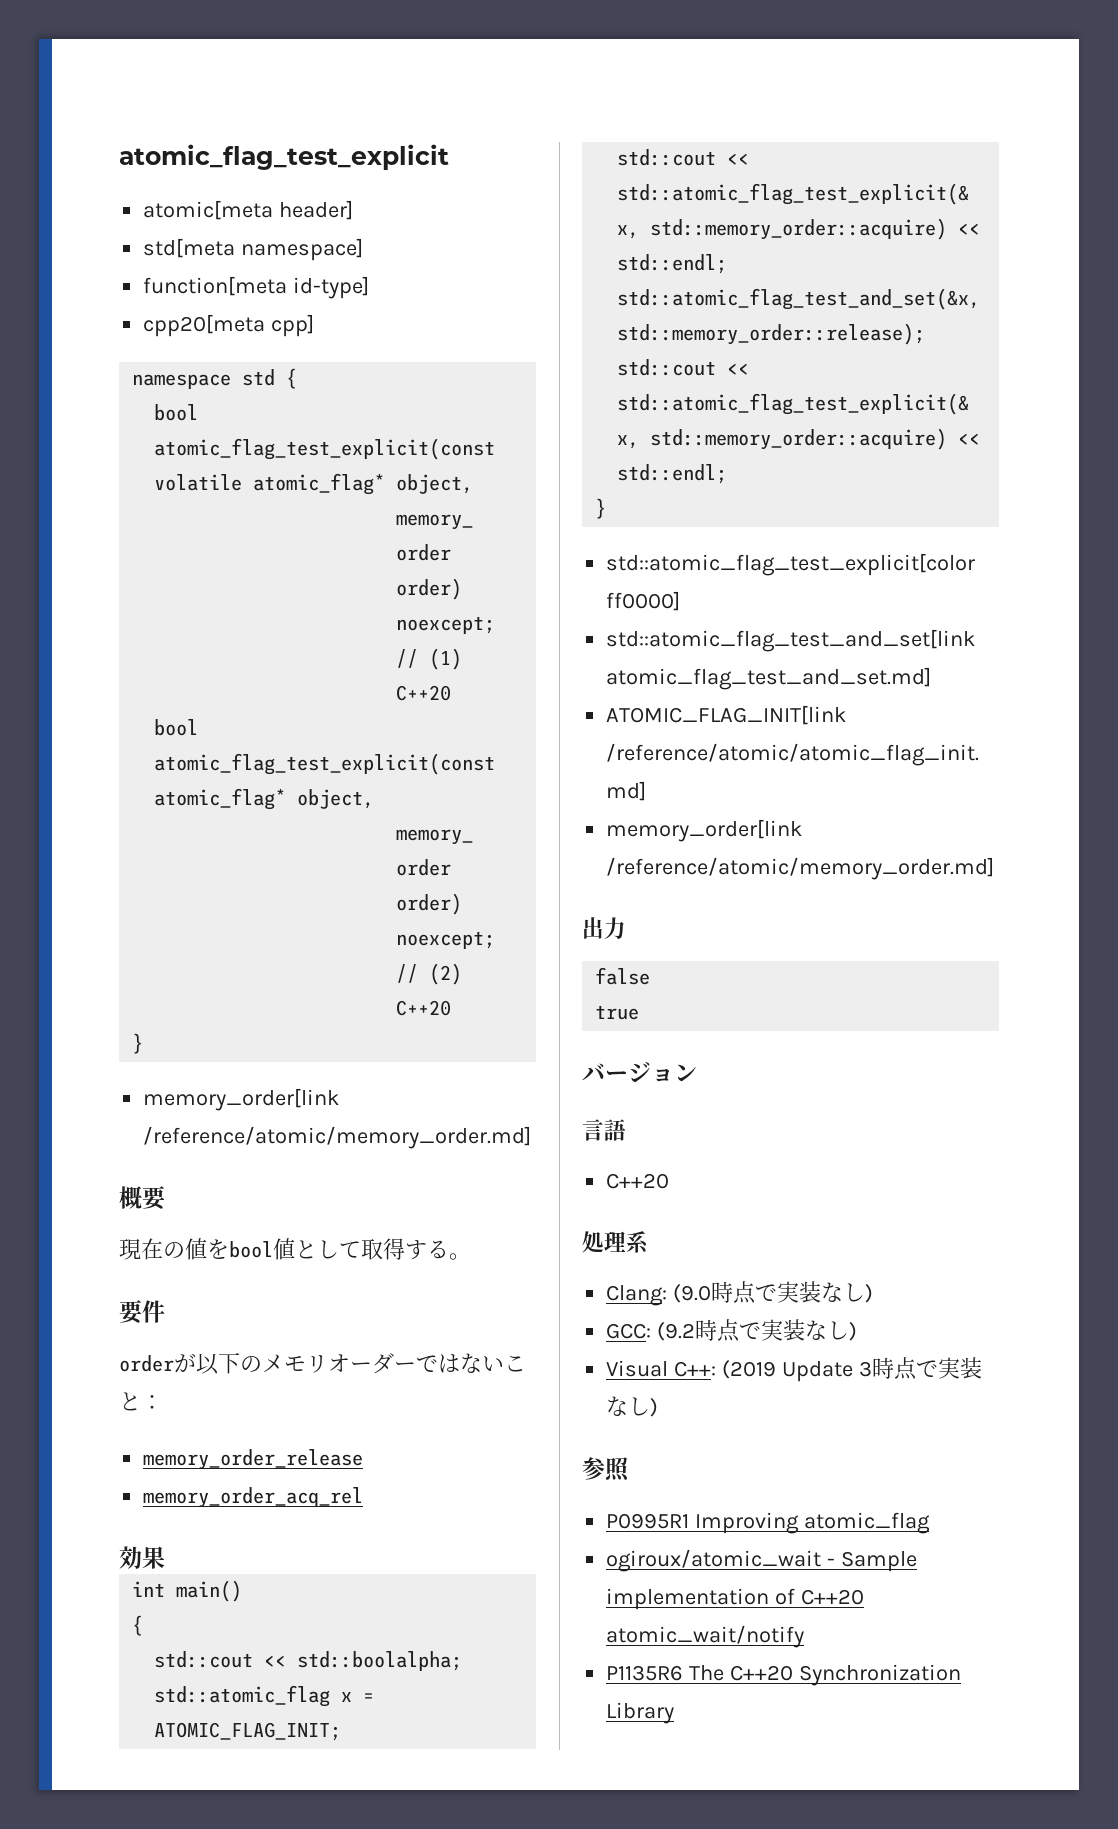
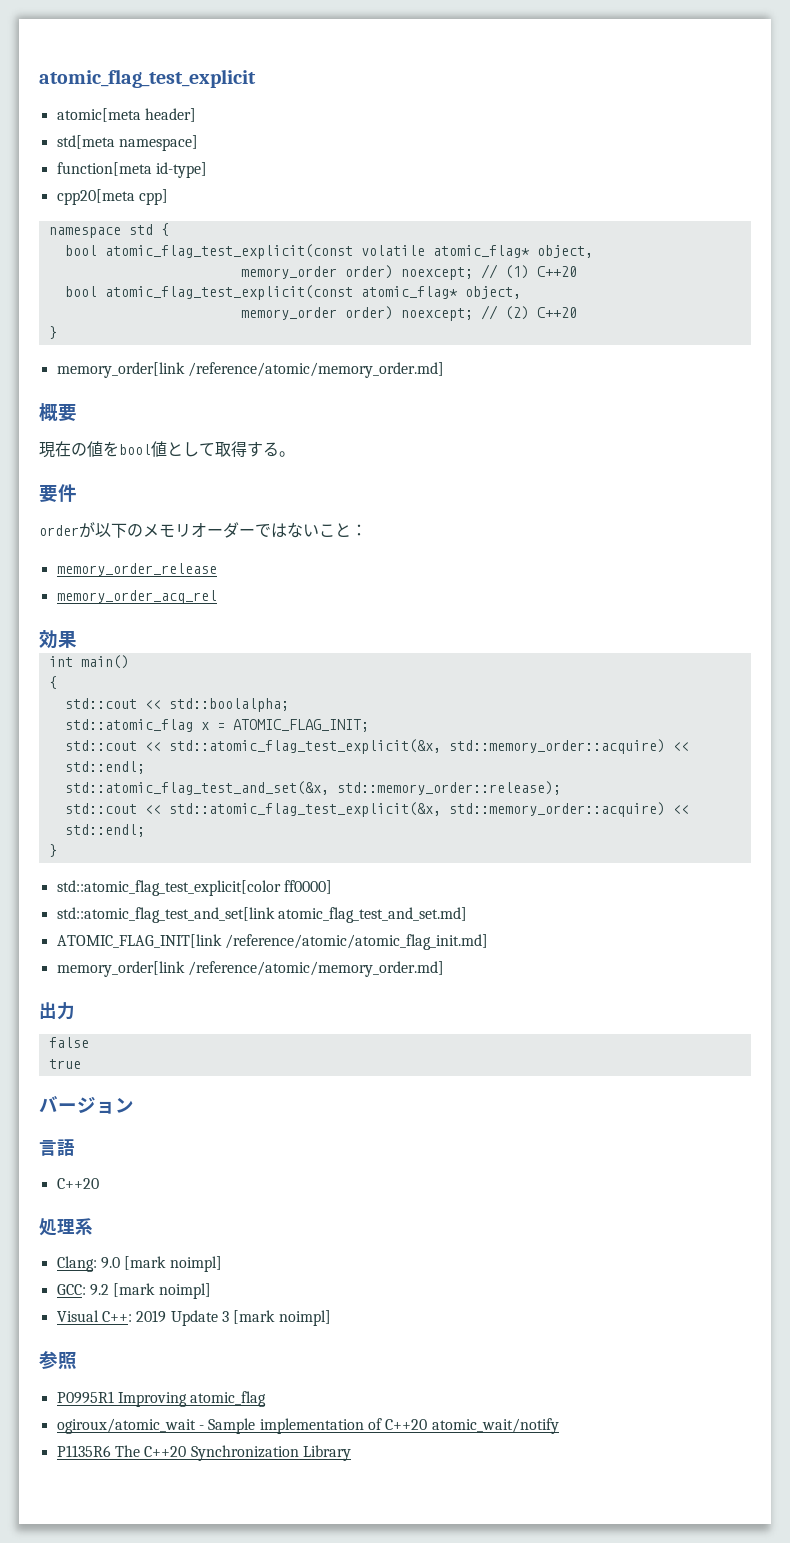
- Clang: (9.0時点で実装なし)
- GCC: (9.2時点で実装なし)
+ Clang: 9.0 [mark noimpl]
+ GCC: 9.2 [mark noimpl]
- Visual C++: (2019 Update 3時点で実装なし)
+ Visual C++: 2019 Update 3 [mark noimpl]

